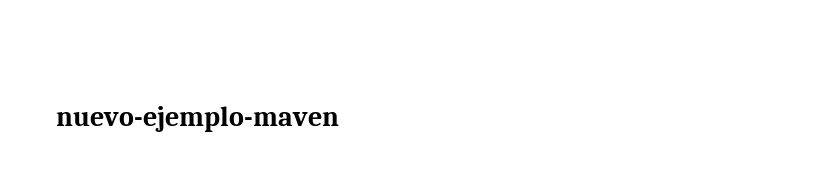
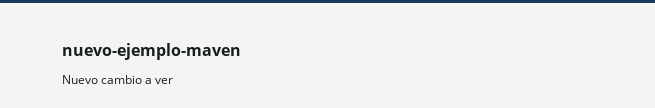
+ Nuevo cambio a ver

